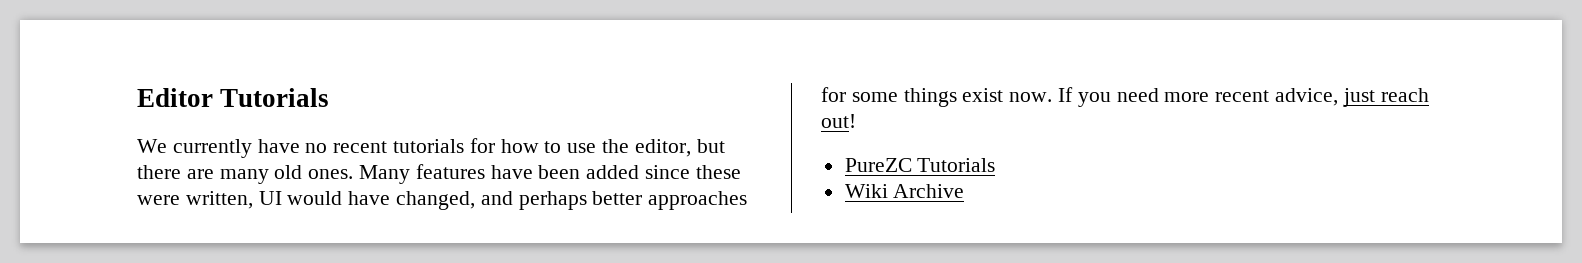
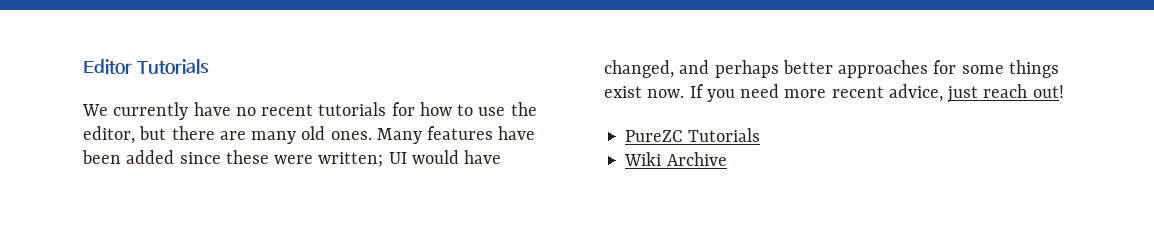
- Many features have been added since these were written, UI would have changed, and perhaps better approaches for some things exist now.
+ Many features have been added since these were written; UI would have changed, and perhaps better approaches for some things exist now.

